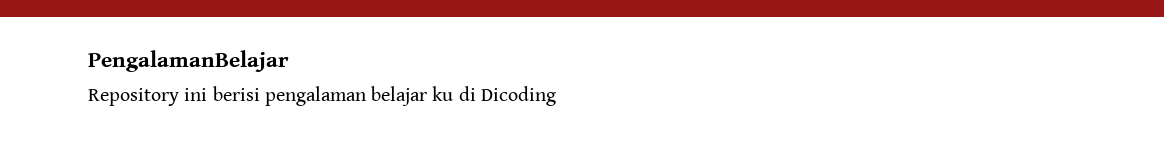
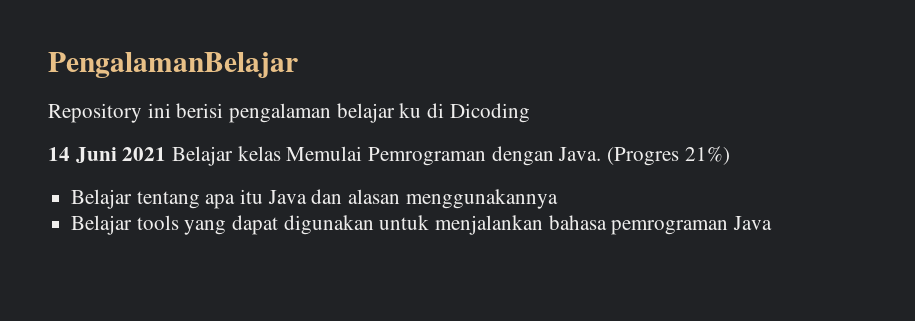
+ 14 Juni 2021 Belajar kelas Memulai Pemrograman dengan Java. (Progres 21%)
+ Belajar tentang apa itu Java dan alasan menggunakannya
+ Belajar tools yang dapat digunakan untuk menjalankan bahasa pemrograman Java

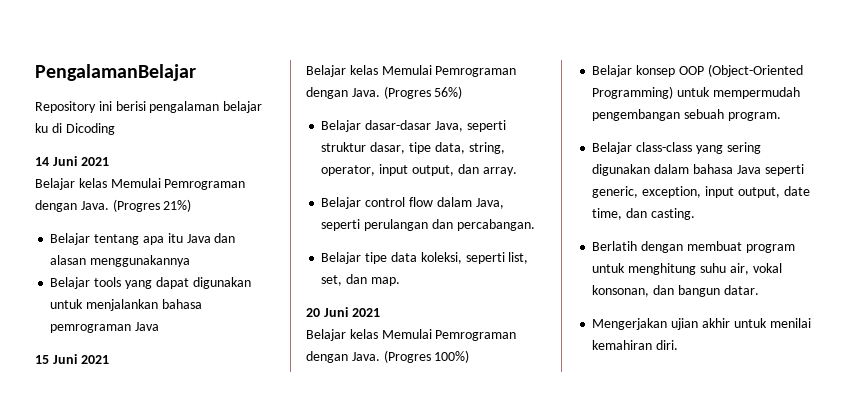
- 14 Juni 2021 Belajar kelas Memulai Pemrograman dengan Java.
+ 14 Juni 2021
+ Belajar kelas Memulai Pemrograman dengan Java.
+ 15 Juni 2021
+ Belajar kelas Memulai Pemrograman dengan Java. (Progres 56%)
+ Belajar dasar-dasar Java, seperti struktur dasar, tipe data, string, operator, input output, dan array.
+ Belajar control flow dalam Java, seperti perulangan dan percabangan.
+ Belajar tipe data koleksi, seperti list, set, dan map.
+ 20 Juni 2021
+ Belajar kelas Memulai Pemrograman dengan Java. (Progres 100%)
+ Belajar konsep OOP (Object-Oriented Programming) untuk mempermudah pengembangan sebuah program.
+ Belajar class-class yang sering digunakan dalam bahasa Java seperti generic, exception, input output, date time, dan casting.
+ Berlatih dengan membuat program untuk menghitung suhu air, vokal konsonan, dan bangun datar.
+ Mengerjakan ujian akhir untuk menilai kemahiran diri.

